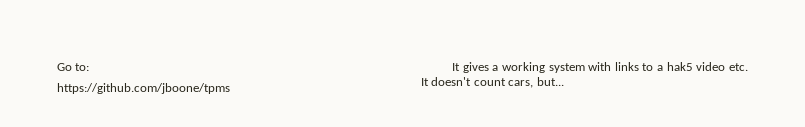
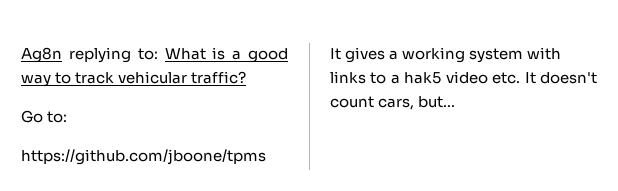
+ Ag8n replying to: What is a good way to track vehicular traffic?

